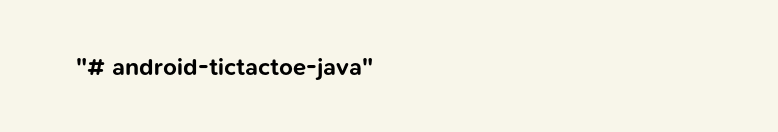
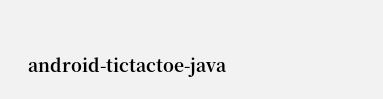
- "# android-tictactoe-java"
+ android-tictactoe-java

